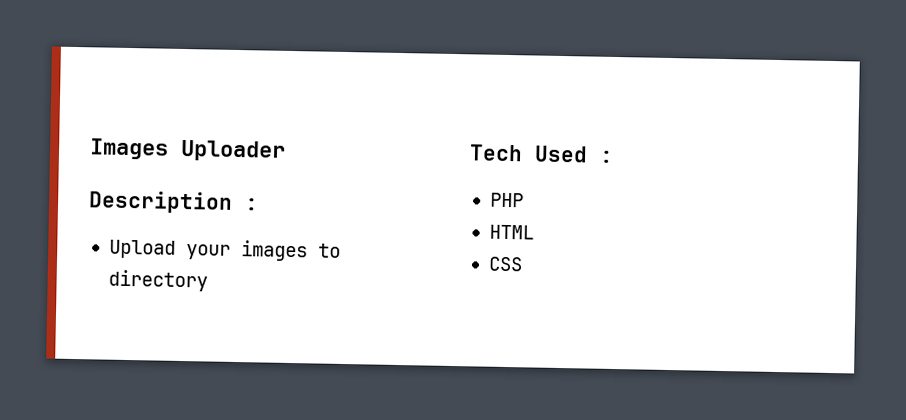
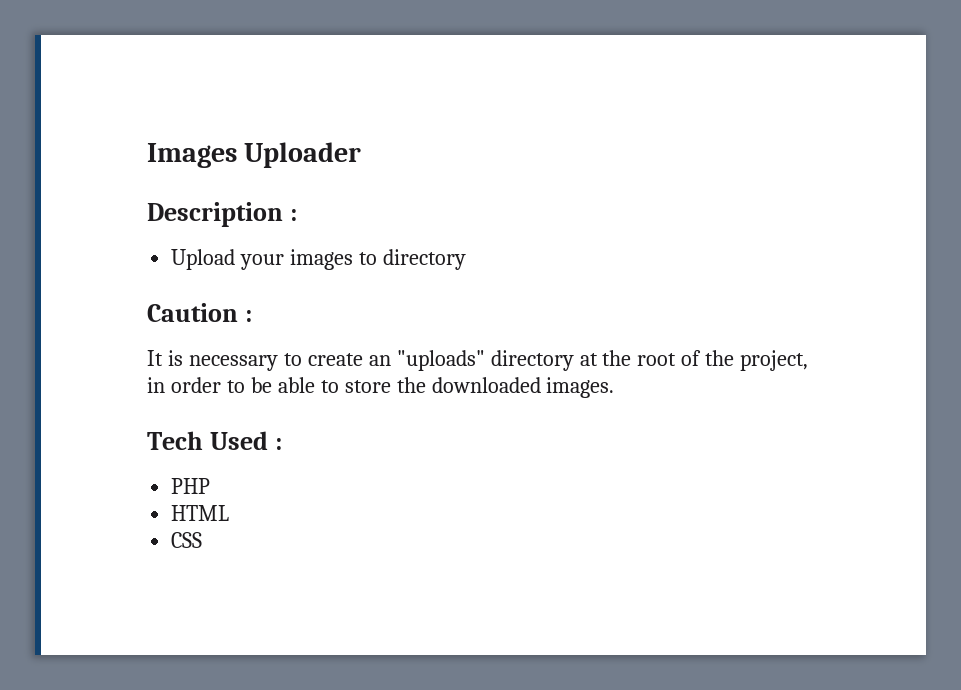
+ Caution :
+ It is necessary to create an "uploads" directory at the root of the project, in order to be able to store the downloaded images.

